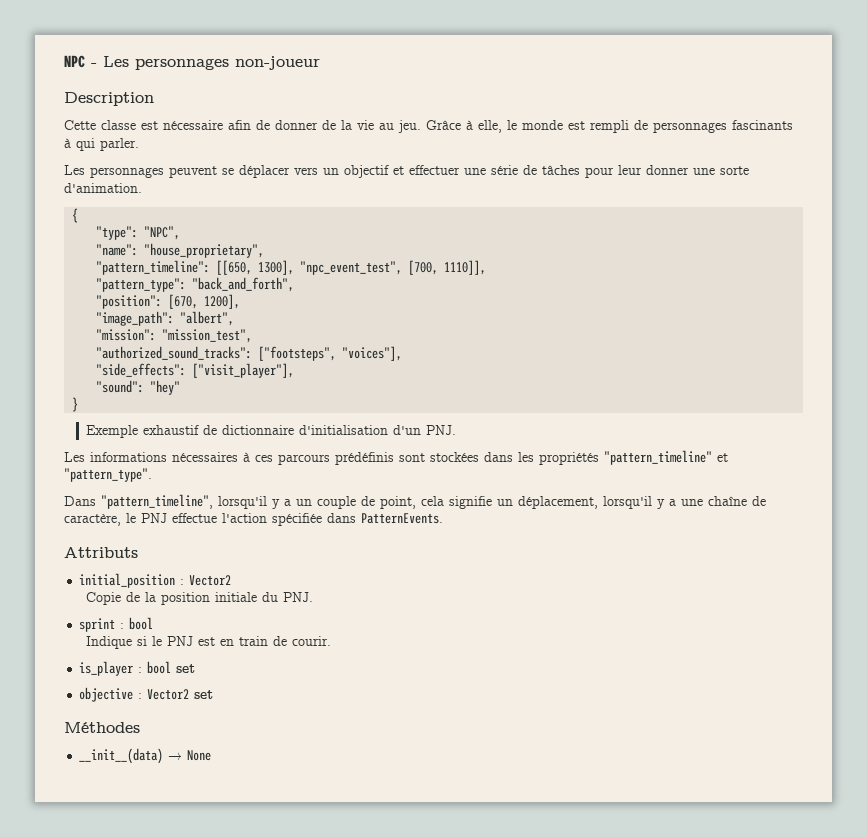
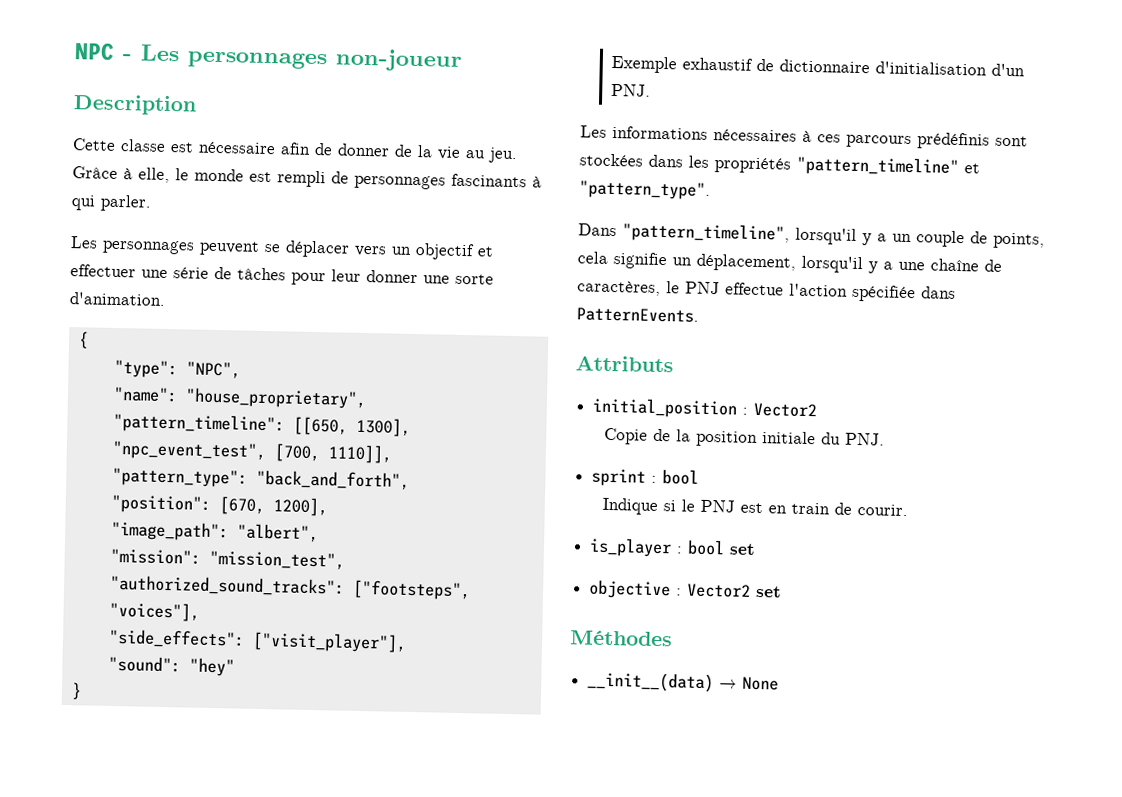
- Dans "pattern_timeline", lorsqu'il y a un couple de point, cela signifie un déplacement, lorsqu'il y a une chaîne de caractère, le PNJ effectue l'action spécifiée dans PatternEvents.
+ Dans "pattern_timeline", lorsqu'il y a un couple de points, cela signifie un déplacement, lorsqu'il y a une chaîne de caractères, le PNJ effectue l'action spécifiée dans PatternEvents.

